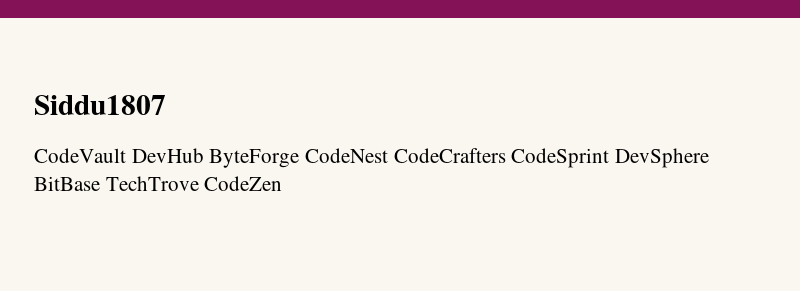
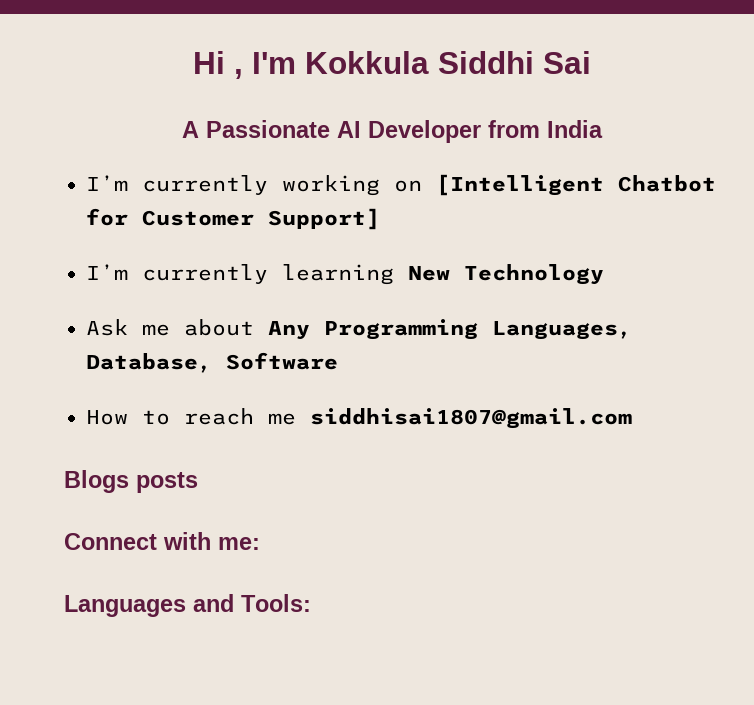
- Siddu1807
- CodeVault DevHub ByteForge CodeNest CodeCrafters CodeSprint DevSphere BitBase TechTrove CodeZen
+ Hi , I'm Kokkula Siddhi Sai
+ A Passionate AI Developer from India
+ I’m currently working on [Intelligent Chatbot for Customer Support]
+ I’m currently learning New Technology
+ Ask me about Any Programming Languages, Database, Software
+ How to reach me siddhisai1807@gmail.com
+ Blogs posts
+ Connect with me:
+ Languages and Tools:

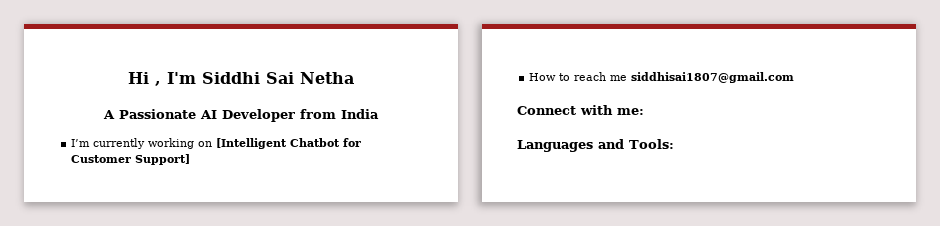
- Hi , I'm Kokkula Siddhi Sai
+ Hi , I'm Siddhi Sai Netha
- I’m currently learning New Technology
- Ask me about Any Programming Languages, Database, Software
- Blogs posts

